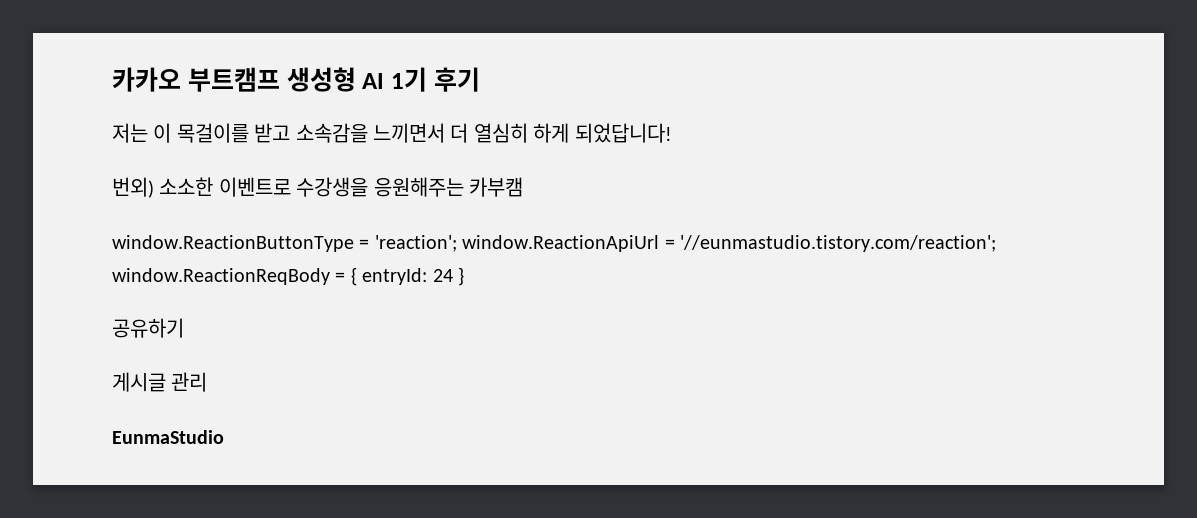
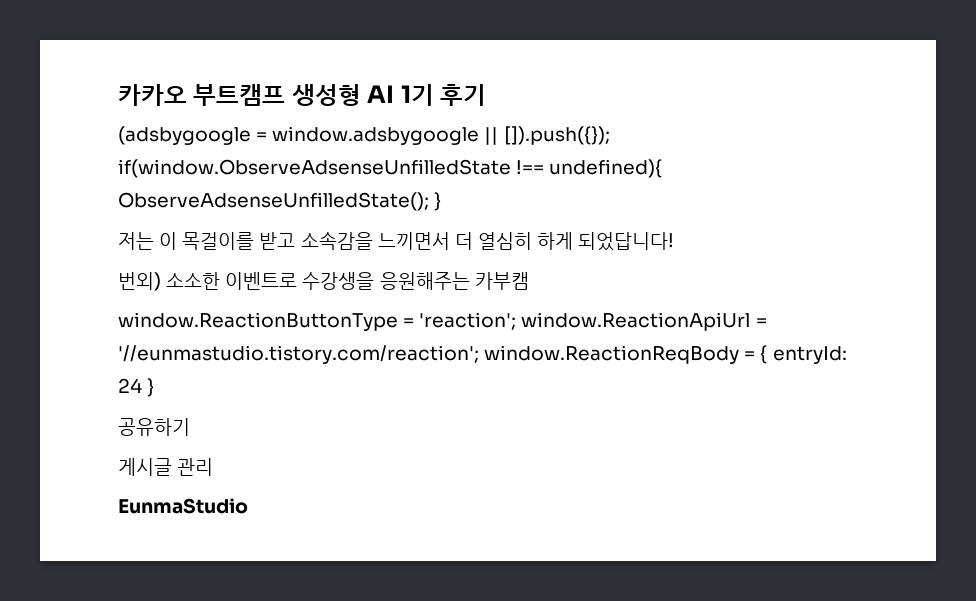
+ (adsbygoogle = window.adsbygoogle || []).push({}); if(window.ObserveAdsenseUnfilledState !== undefined){ ObserveAdsenseUnfilledState(); }

